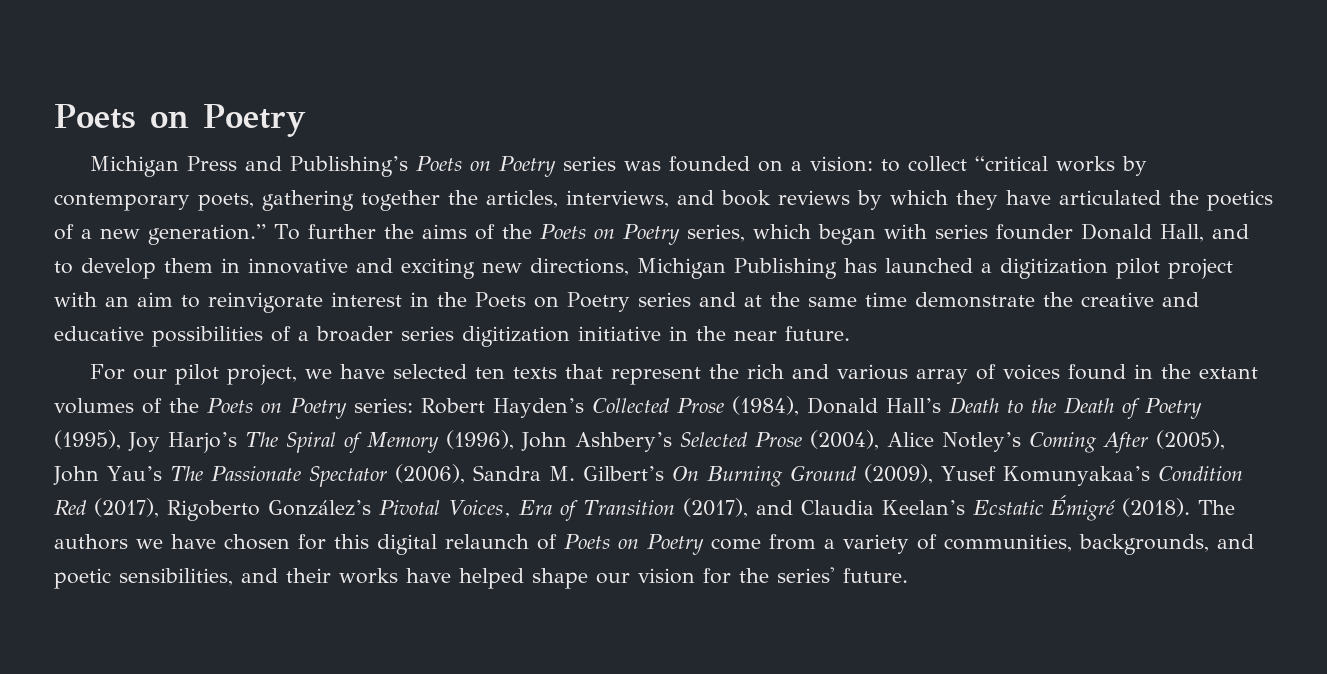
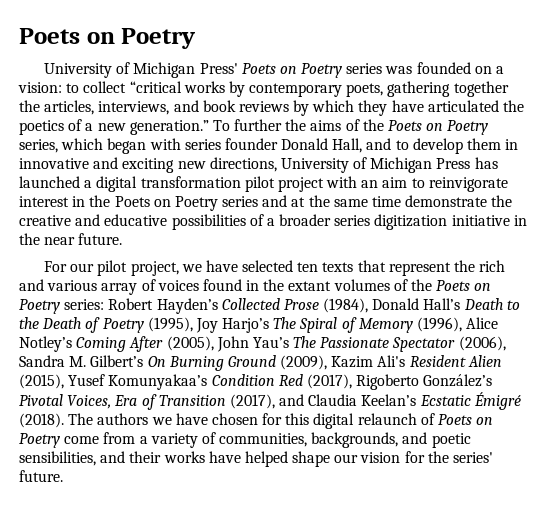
- Michigan Press and Publishing’s Poets on Poetry series was founded on a vision: to collect “critical works by contemporary poets, gathering together the articles, interviews, and book reviews by which they have articulated the poetics of a new generation.”
+ University of Michigan Press' Poets on Poetry series was founded on a vision: to collect “critical works by contemporary poets, gathering together the articles, interviews, and book reviews by which they have articulated the poetics of a new generation.”
- To further the aims of the Poets on Poetry series, which began with series founder Donald Hall, and to develop them in innovative and exciting new directions, Michigan Publishing has launched a digitization pilot project with an aim to reinvigorate interest in the Poets on Poetry series and at the same time demonstrate the creative and educative possibilities of a broader series digitization initiative in the near future.
+ To further the aims of the Poets on Poetry series, which began with series founder Donald Hall, and to develop them in innovative and exciting new directions, University of Michigan Press has launched a digital transformation pilot project with an aim to reinvigorate interest in the Poets on Poetry series and at the same time demonstrate the creative and educative possibilities of a broader series digitization initiative in the near future.
- Robert Hayden’s Collected Prose (1984), Donald Hall’s Death to the Death of Poetry (1995), Joy Harjo’s The Spiral of Memory (1996), John Ashbery’s Selected Prose (2004), Alice Notley’s Coming After (2005), John Yau’s The Passionate Spectator (2006), Sandra M. Gilbert’s On Burning Ground (2009), Yusef Komunyakaa’s Condition Red (2017), Rigoberto González’s Pivotal Voices, Era of Transition (2017), and Claudia Keelan’s Ecstatic Émigré (2018).
+ Robert Hayden’s Collected Prose (1984), Donald Hall’s Death to the Death of Poetry (1995), Joy Harjo’s The Spiral of Memory (1996), Alice Notley’s Coming After (2005), John Yau’s The Passionate Spectator (2006), Sandra M. Gilbert’s On Burning Ground (2009), Kazim Ali's Resident Alien (2015), Yusef Komunyakaa’s Condition Red (2017), Rigoberto González’s Pivotal Voices, Era of Transition (2017), and Claudia Keelan’s Ecstatic Émigré (2018).

